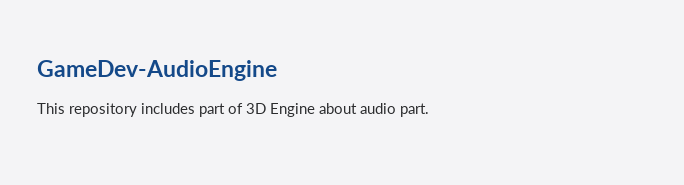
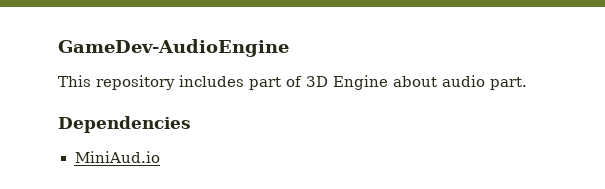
+ Dependencies
+ MiniAud.io

